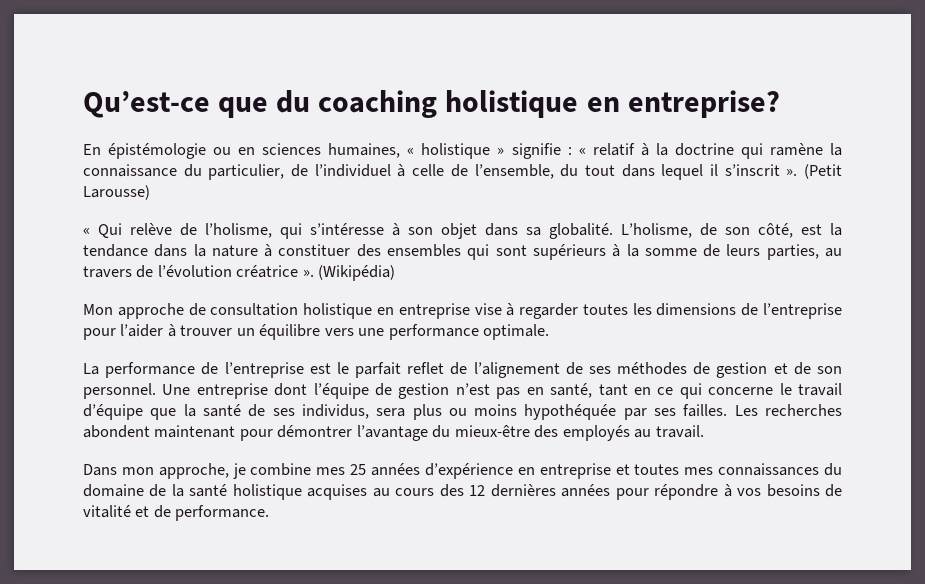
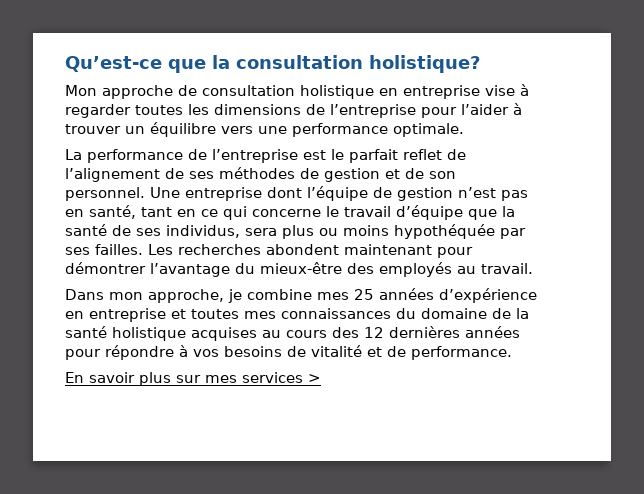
- Qu’est-ce que du coaching holistique en entreprise?
- En épistémologie ou en sciences humaines, « holistique » signifie : « relatif à la doctrine qui ramène la connaissance du particulier, de l’individuel à celle de l’ensemble, du tout dans lequel il s’inscrit ». (Petit Larousse)
- « Qui relève de l’holisme, qui s’intéresse à son objet dans sa globalité. L’holisme, de son côté, est la tendance dans la nature à constituer des ensembles qui sont supérieurs à la somme de leurs parties, au travers de l’évolution créatrice ». (Wikipédia)
+ Qu’est-ce que la consultation holistique?
+ En savoir plus sur mes services >

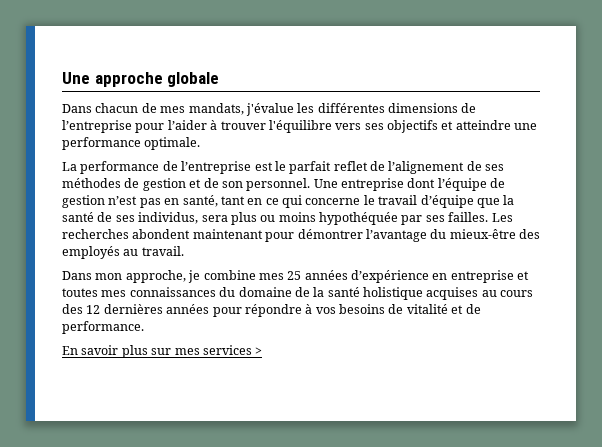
- Qu’est-ce que la consultation holistique?
- Mon approche de consultation holistique en entreprise vise à regarder toutes les dimensions de l’entreprise pour l’aider à trouver un équilibre vers une performance optimale.
+ Une approche globale
+ Dans chacun de mes mandats, j'évalue les différentes dimensions de l’entreprise pour l’aider à trouver l'équilibre vers ses objectifs et atteindre une performance optimale.

